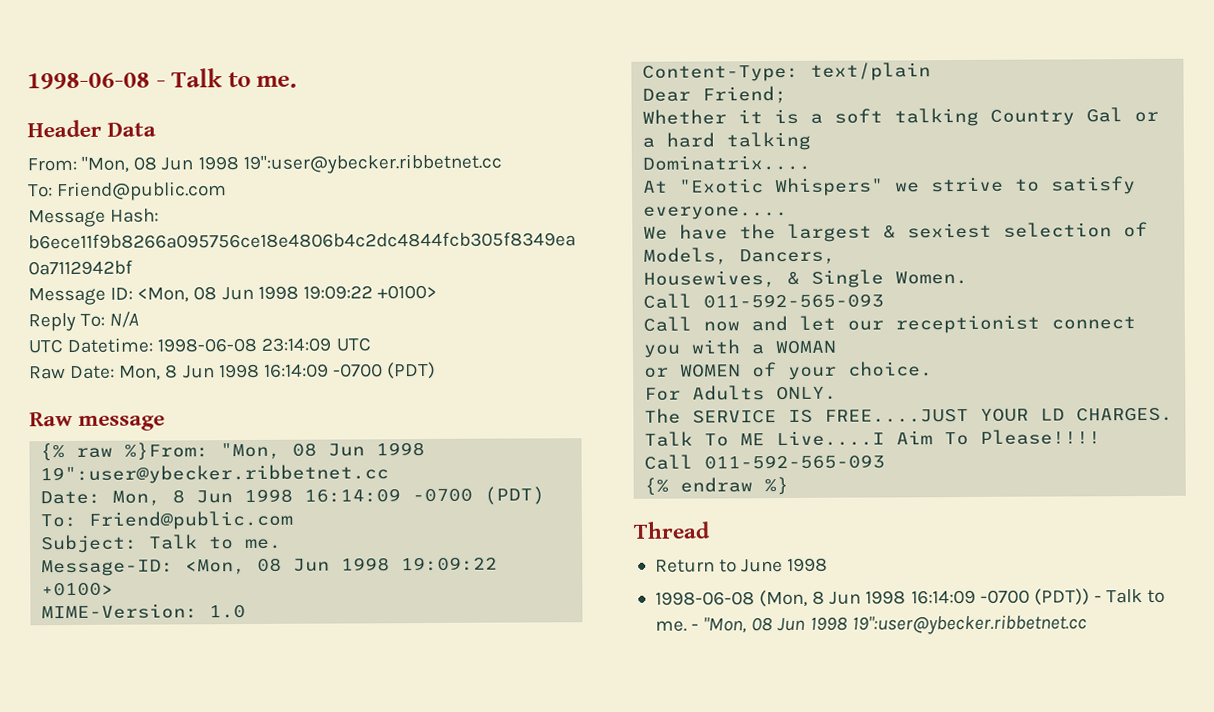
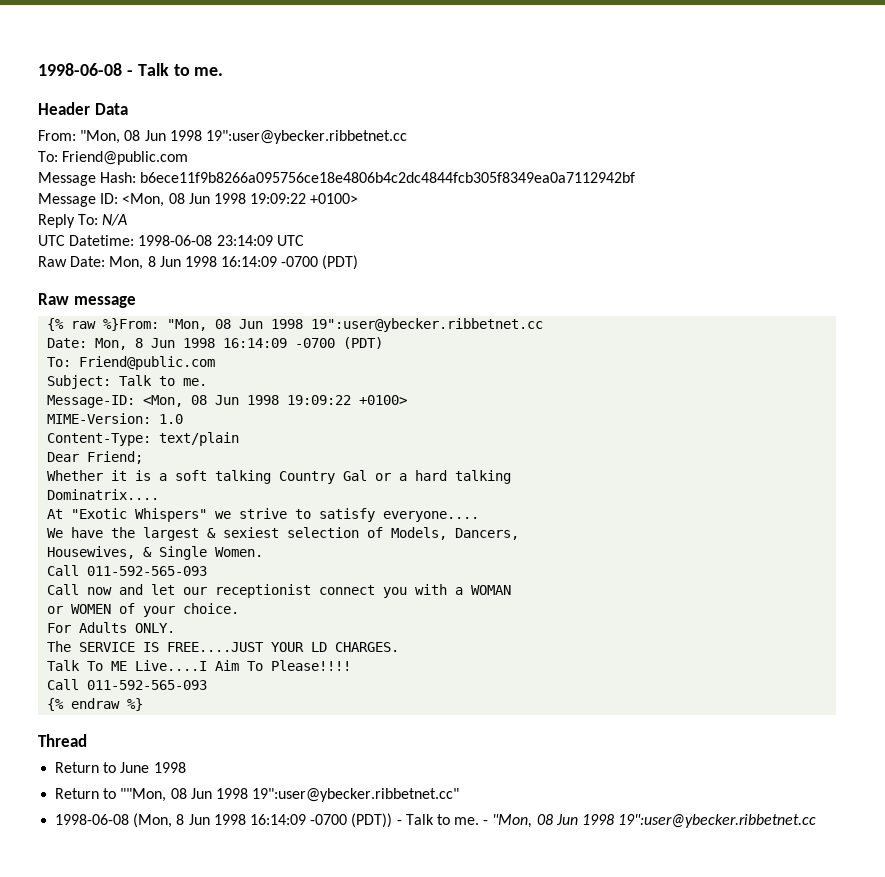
+ Return to ""Mon, 08 Jun 1998 19":user@ybecker.ribbetnet.cc"

